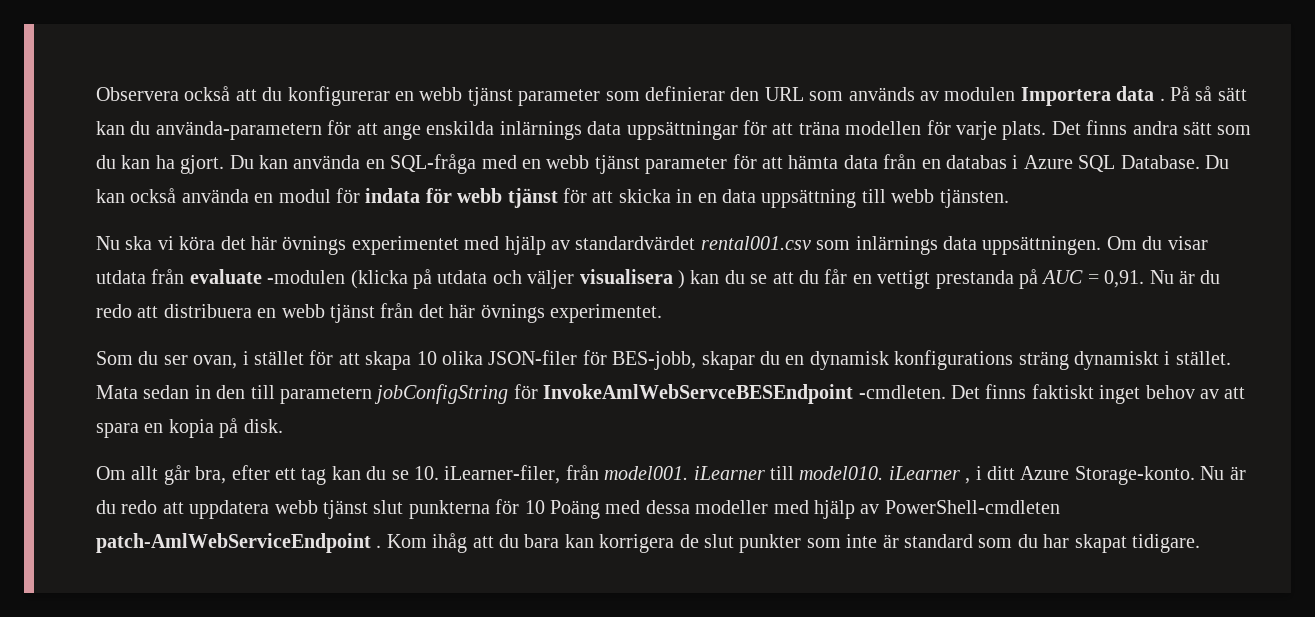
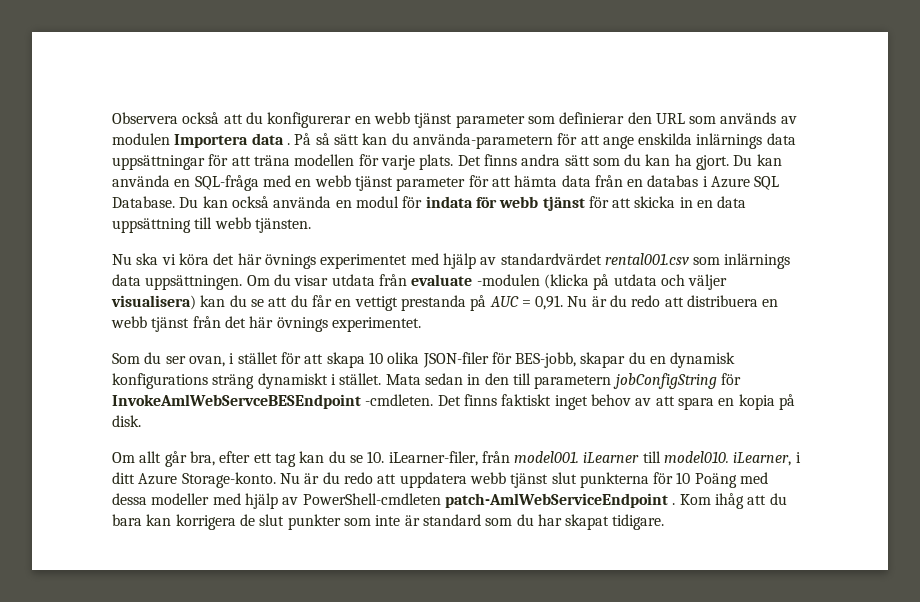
- Om du visar utdata från evaluate -modulen (klicka på utdata och väljer visualisera ) kan du se att du får en vettigt prestanda på AUC = 0,91.
+ Om du visar utdata från evaluate -modulen (klicka på utdata och väljer visualisera) kan du se att du får en vettigt prestanda på AUC = 0,91.
- Om allt går bra, efter ett tag kan du se 10. iLearner-filer, från model001. iLearner till model010. iLearner , i ditt Azure Storage-konto.
+ Om allt går bra, efter ett tag kan du se 10. iLearner-filer, från model001. iLearner till model010. iLearner, i ditt Azure Storage-konto.

